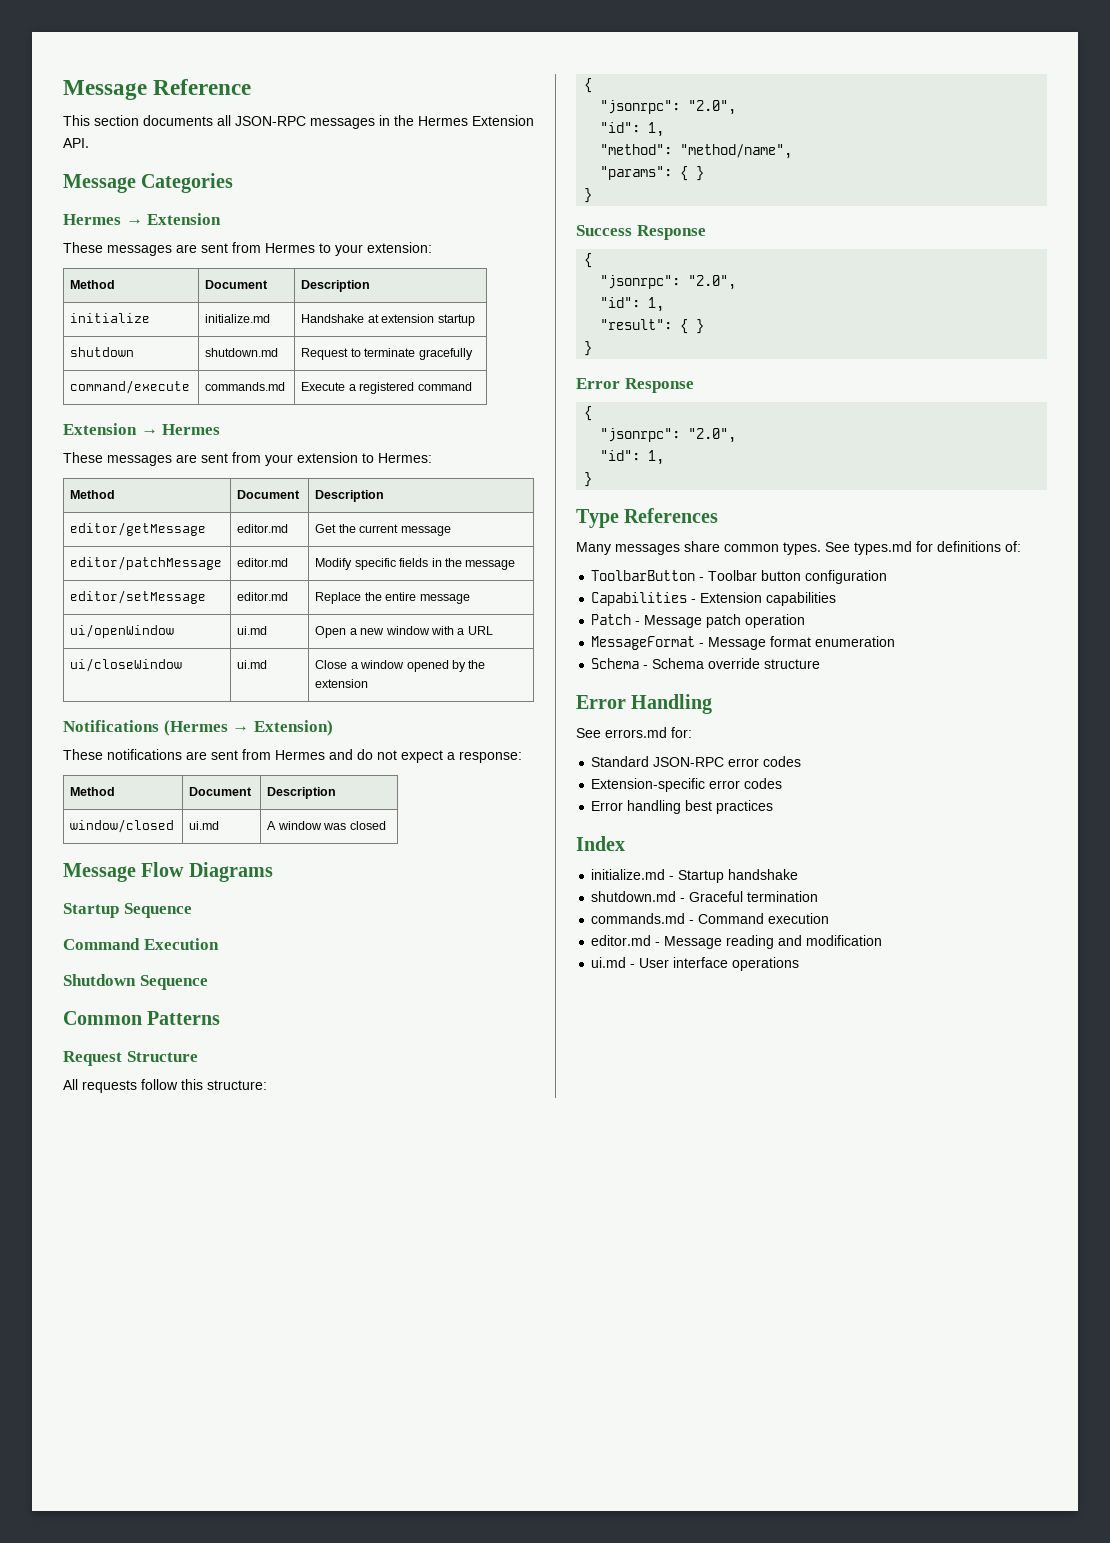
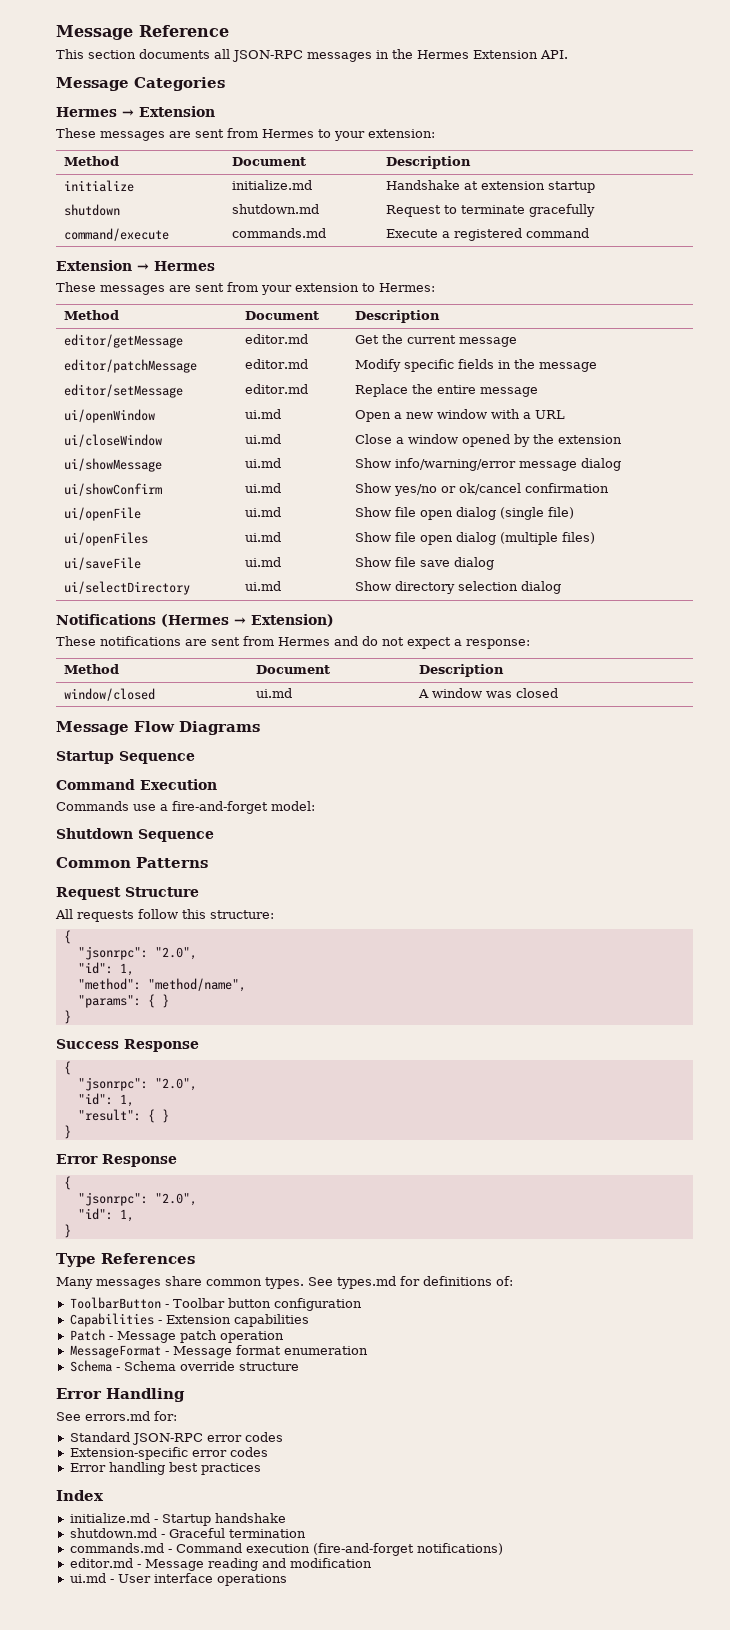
+ ui/showMessage | ui.md | Show info/warning/error message dialog
+ ui/showConfirm | ui.md | Show yes/no or ok/cancel confirmation
+ ui/openFile | ui.md | Show file open dialog (single file)
+ ui/openFiles | ui.md | Show file open dialog (multiple files)
+ ui/saveFile | ui.md | Show file save dialog
+ ui/selectDirectory | ui.md | Show directory selection dialog
+ Commands use a fire-and-forget model:
- commands.md - Command execution
+ commands.md - Command execution (fire-and-forget notifications)

